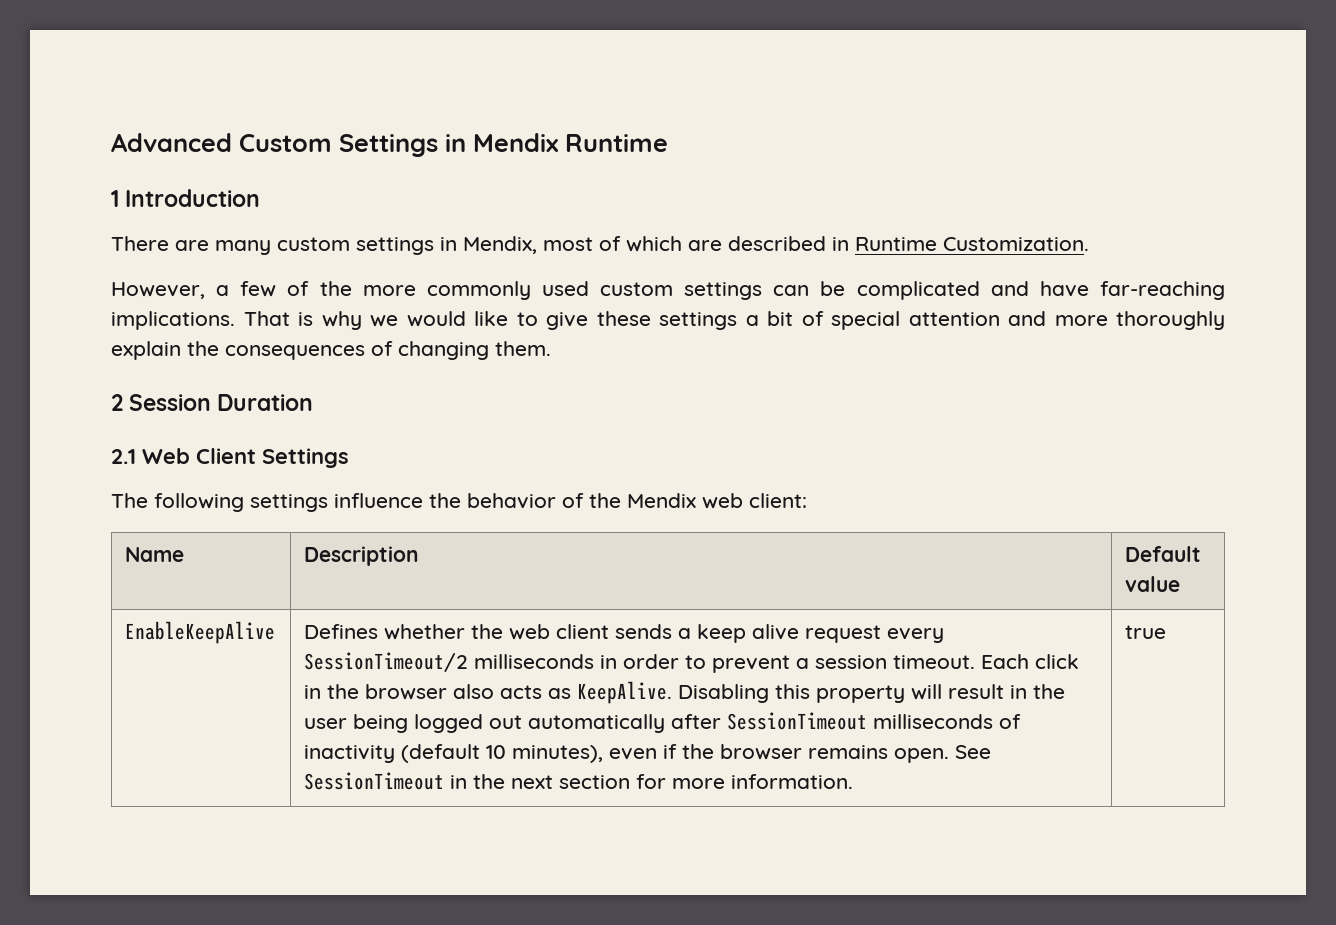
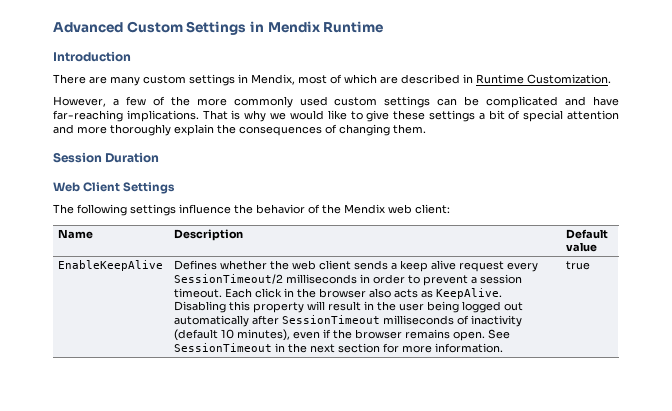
- 1 Introduction
+ Introduction
- 2 Session Duration
+ Session Duration
- 2.1 Web Client Settings
+ Web Client Settings

